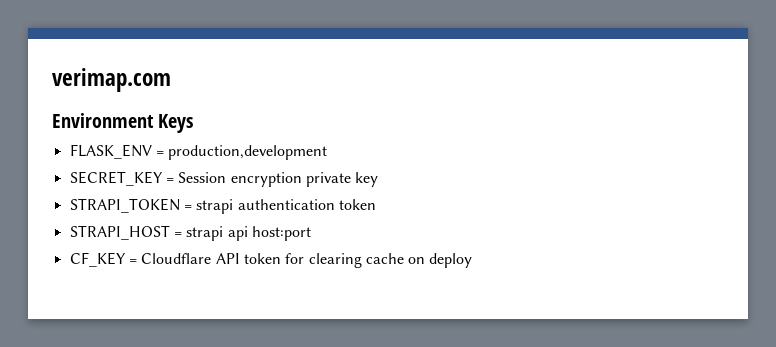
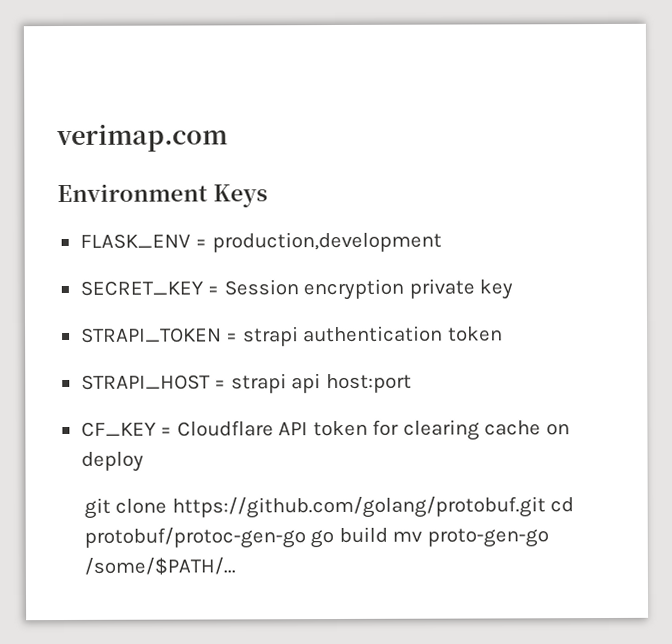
+ git clone https://github.com/golang/protobuf.git cd protobuf/protoc-gen-go go build mv proto-gen-go /some/$PATH/...

